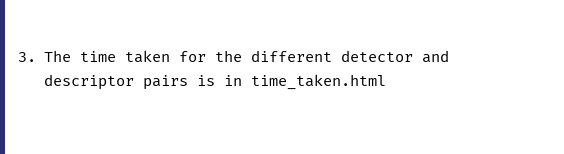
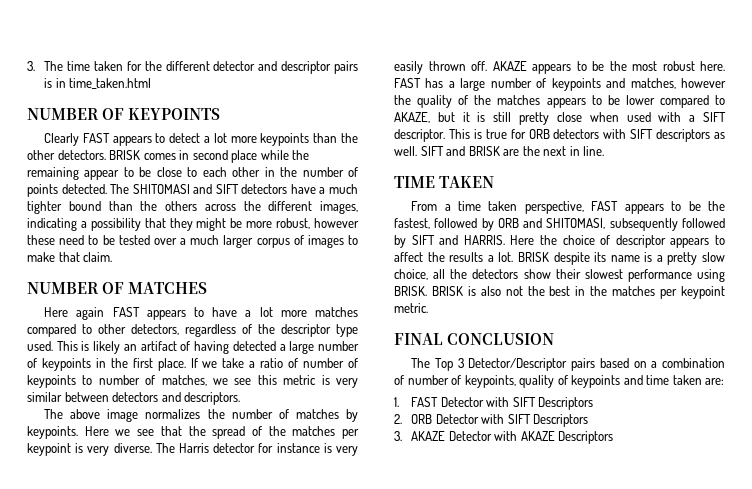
+ NUMBER OF KEYPOINTS
+ Clearly FAST appears to detect a lot more keypoints than the other detectors. BRISK comes in second place while the remaining appear to be close to each other in the number of points detected. The SHITOMASI and SIFT detectors have a much tighter bound than the others across the different images, indicating a possibility that they might be more robust, however these need to be tested over a much larger corpus of images to make that claim.
+ NUMBER OF MATCHES
+ Here again FAST appears to have a lot more matches compared to other detectors, regardless of the descriptor type used. This is likely an artifact of having detected a large number of keypoints in the first place. If we take a ratio of number of keypoints to number of matches, we see this metric is very similar between detectors and descriptors.
+ The above image normalizes the number of matches by keypoints. Here we see that the spread of the matches per keypoint is very diverse. The Harris detector for instance is very easily thrown off. AKAZE appears to be the most robust here. FAST has a large number of keypoints and matches, however the quality of the matches appears to be lower compared to AKAZE, but it is still pretty close when used with a SIFT descriptor. This is true for ORB detectors with SIFT descriptors as well. SIFT and BRISK are the next in line.
+ TIME TAKEN
+ From a time taken perspective, FAST appears to be the fastest, followed by ORB and SHITOMASI, subsequently followed by SIFT and HARRIS. Here the choice of descriptor appears to affect the results a lot. BRISK despite its name is a pretty slow choice, all the detectors show their slowest performance using BRISK. BRISK is also not the best in the matches per keypoint metric.
+ FINAL CONCLUSION
+ The Top 3 Detector/Descriptor pairs based on a combination of number of keypoints, quality of keypoints and time taken are:
+ 1. FAST Detector with SIFT Descriptors
+ 2. ORB Detector with SIFT Descriptors
+ 3. AKAZE Detector with AKAZE Descriptors

